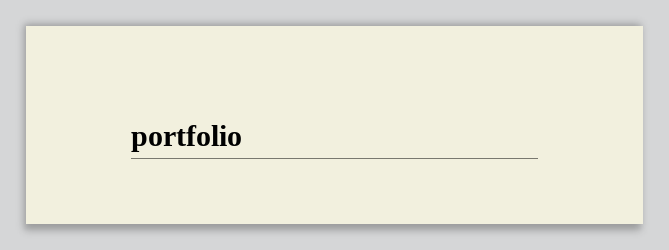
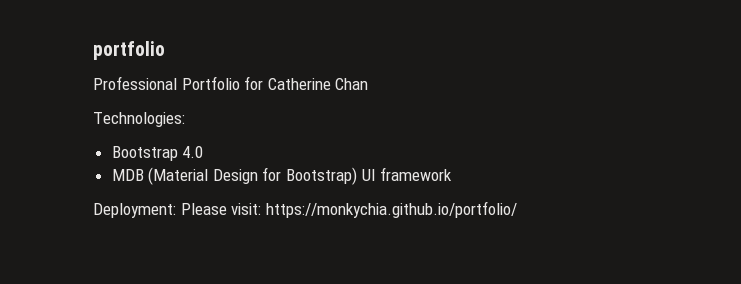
+ Professional Portfolio for Catherine Chan
+ Technologies:
+ Bootstrap 4.0
+ MDB (Material Design for Bootstrap) UI framework
+ Deployment: Please visit: https://monkychia.github.io/portfolio/

